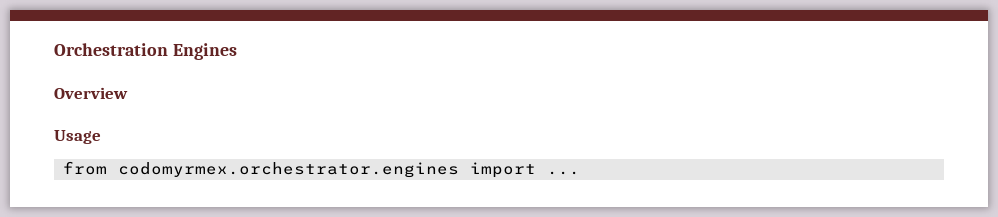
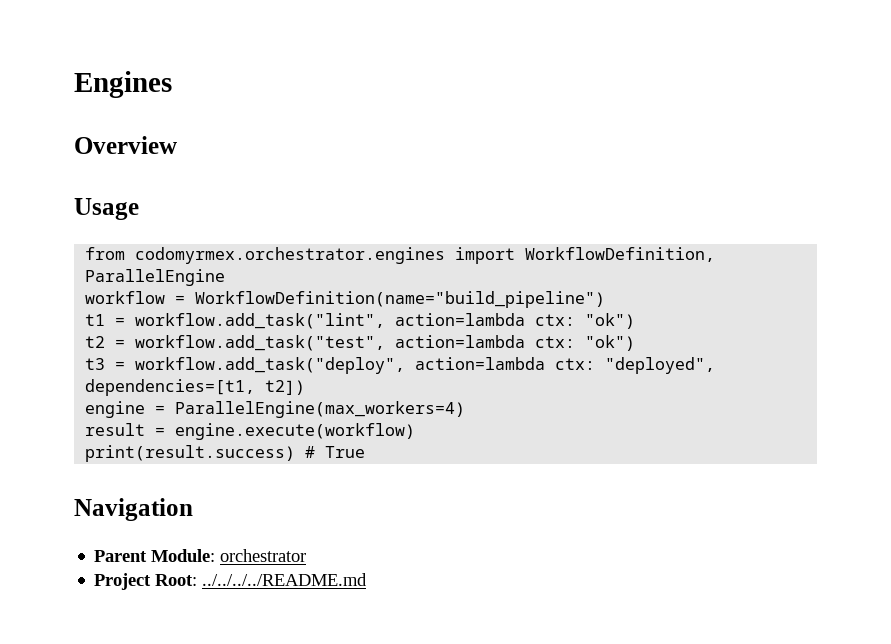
- Orchestration Engines
+ Engines
- from codomyrmex.orchestrator.engines import ...
+ from codomyrmex.orchestrator.engines import WorkflowDefinition, ParallelEngine
+ workflow = WorkflowDefinition(name="build_pipeline")
+ t1 = workflow.add_task("lint", action=lambda ctx: "ok")
+ t2 = workflow.add_task("test", action=lambda ctx: "ok")
+ t3 = workflow.add_task("deploy", action=lambda ctx: "deployed", dependencies=[t1, t2])
+ engine = ParallelEngine(max_workers=4)
+ result = engine.execute(workflow)
+ print(result.success) # True
+ Navigation
+ Parent Module: orchestrator
+ Project Root: ../../../../README.md

